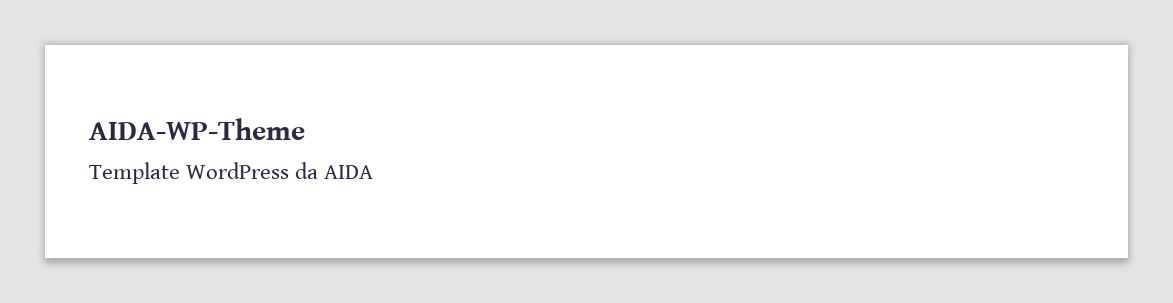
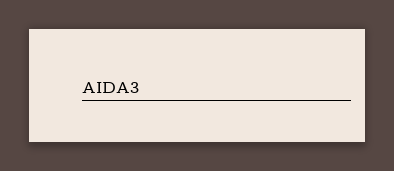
- AIDA-WP-Theme
- Template WordPress da AIDA
+ AIDA3

